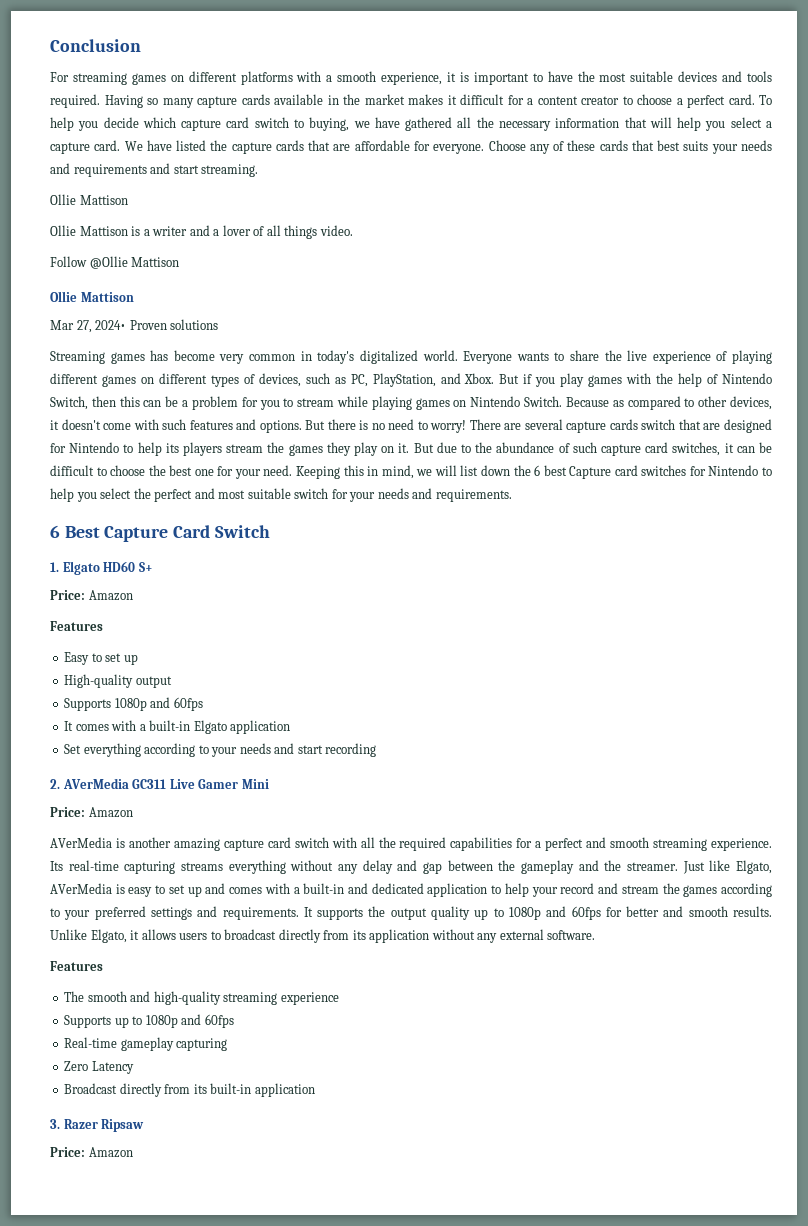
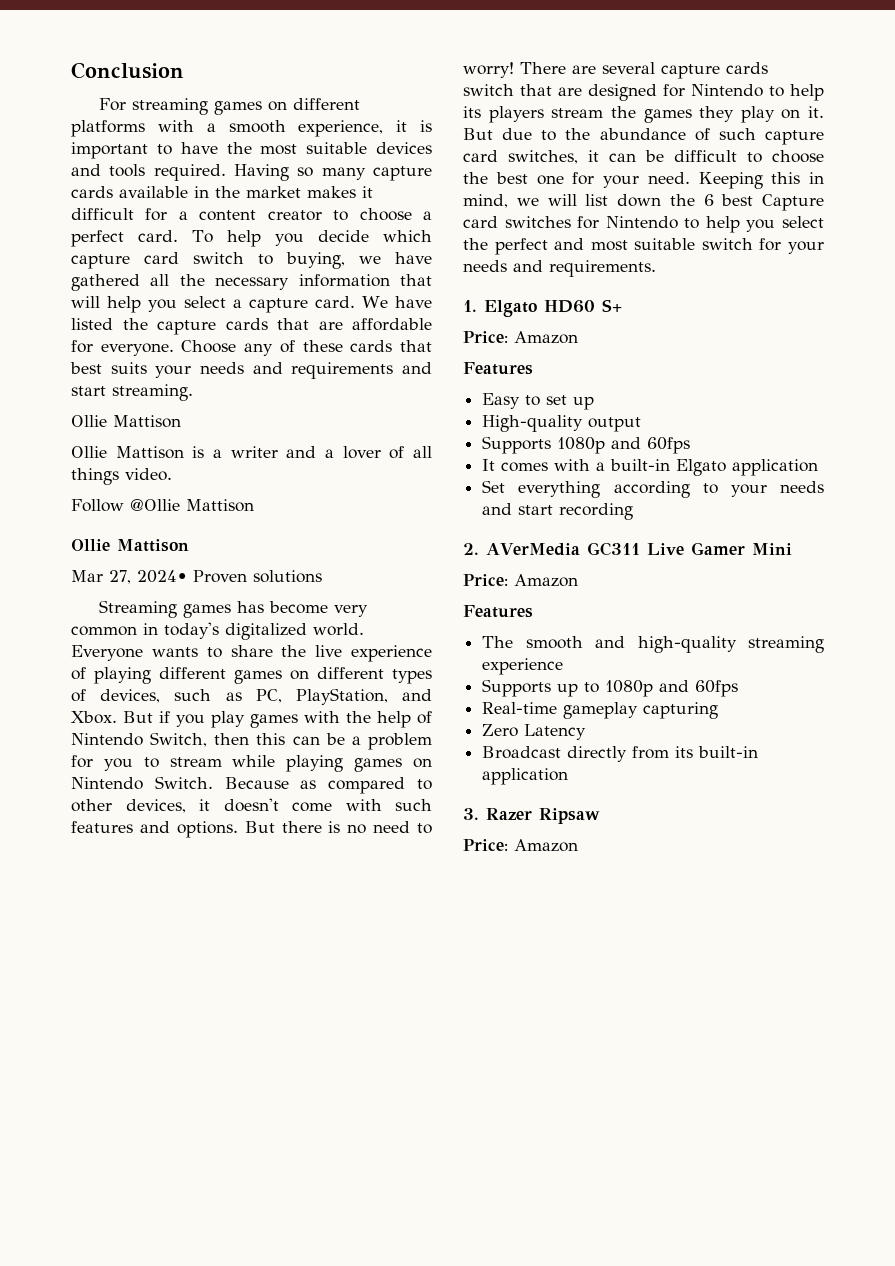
- 6 Best Capture Card Switch
- AVerMedia is another amazing capture card switch with all the required capabilities for a perfect and smooth streaming experience. Its real-time capturing streams everything without any delay and gap between the gameplay and the streamer. Just like Elgato, AVerMedia is easy to set up and comes with a built-in and dedicated application to help your record and stream the games according to your preferred settings and requirements. It supports the output quality up to 1080p and 60fps for better and smooth results. Unlike Elgato, it allows users to broadcast directly from its application without any external software.

